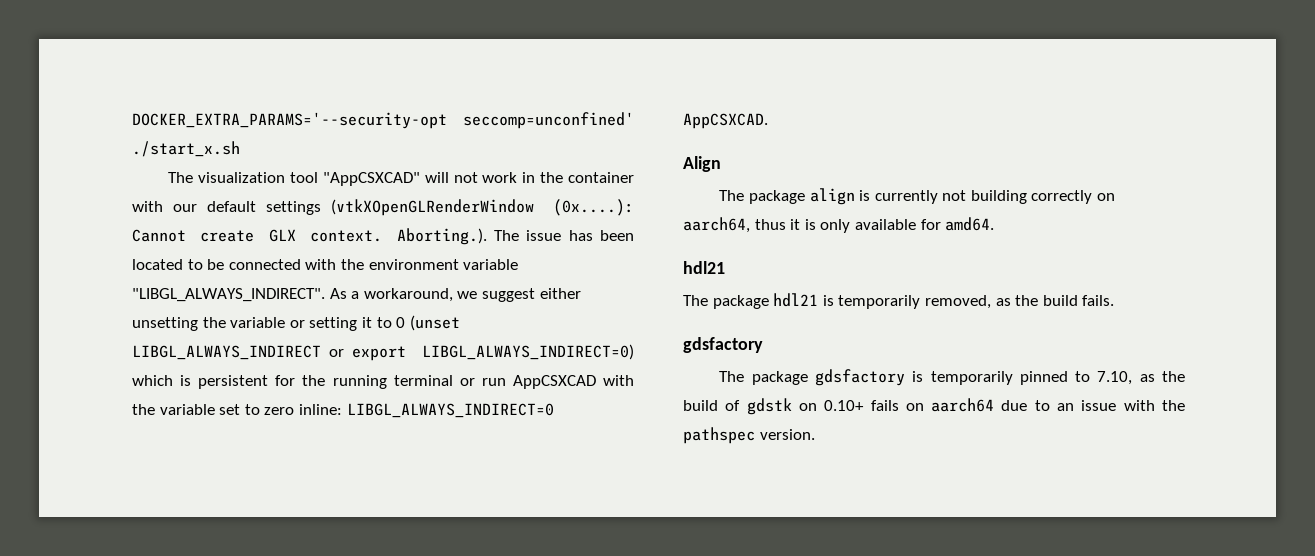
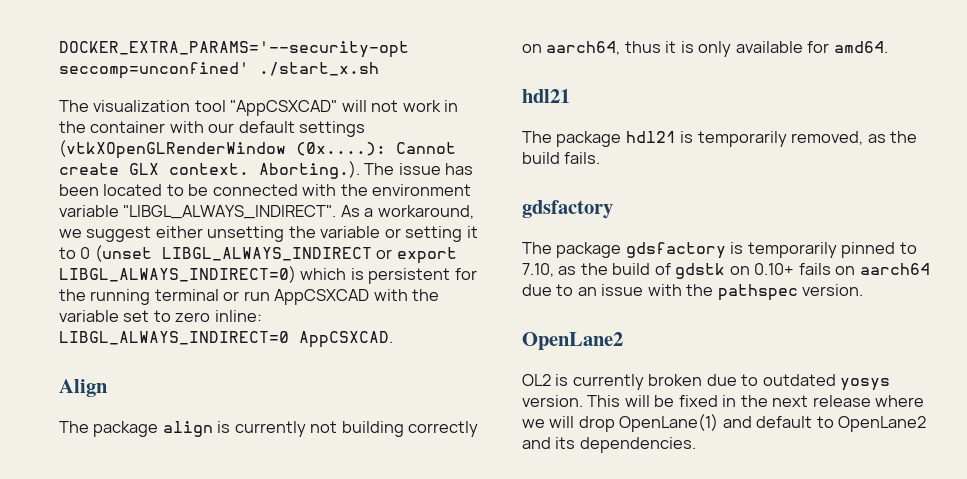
  The package gdsfactory is temporarily pinned to 7.10, as the build of gdstk on 0.10+ fails on aarch64 due to an issue with the pathspec version.
+ OpenLane2
+ OL2 is currently broken due to outdated yosys version. This will be fixed in the next release where we will drop OpenLane(1) and default to OpenLane2 and its dependencies.

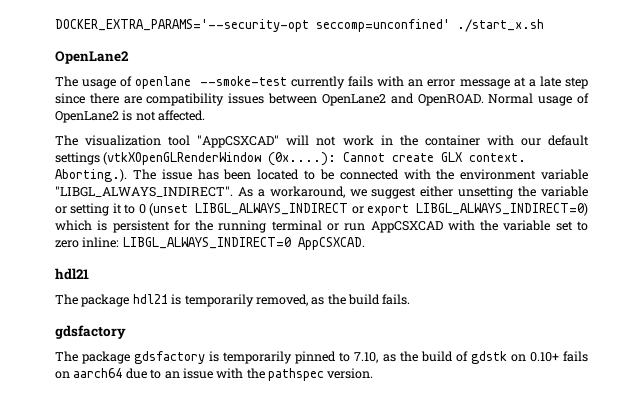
  DOCKER_EXTRA_PARAMS='--security-opt seccomp=unconfined' ./start_x.sh
+ OpenLane2
+ The usage of openlane --smoke-test currently fails with an error message at a late step since there are compatibility issues between OpenLane2 and OpenROAD. Normal usage of OpenLane2 is not affected.
- Align
- The package align is currently not building correctly on aarch64, thus it is only available for amd64.
  The package gdsfactory is temporarily pinned to 7.10, as the build of gdstk on 0.10+ fails on aarch64 due to an issue with the pathspec version.
- OpenLane2
- OL2 is currently broken due to outdated yosys version. This will be fixed in the next release where we will drop OpenLane(1) and default to OpenLane2 and its dependencies.

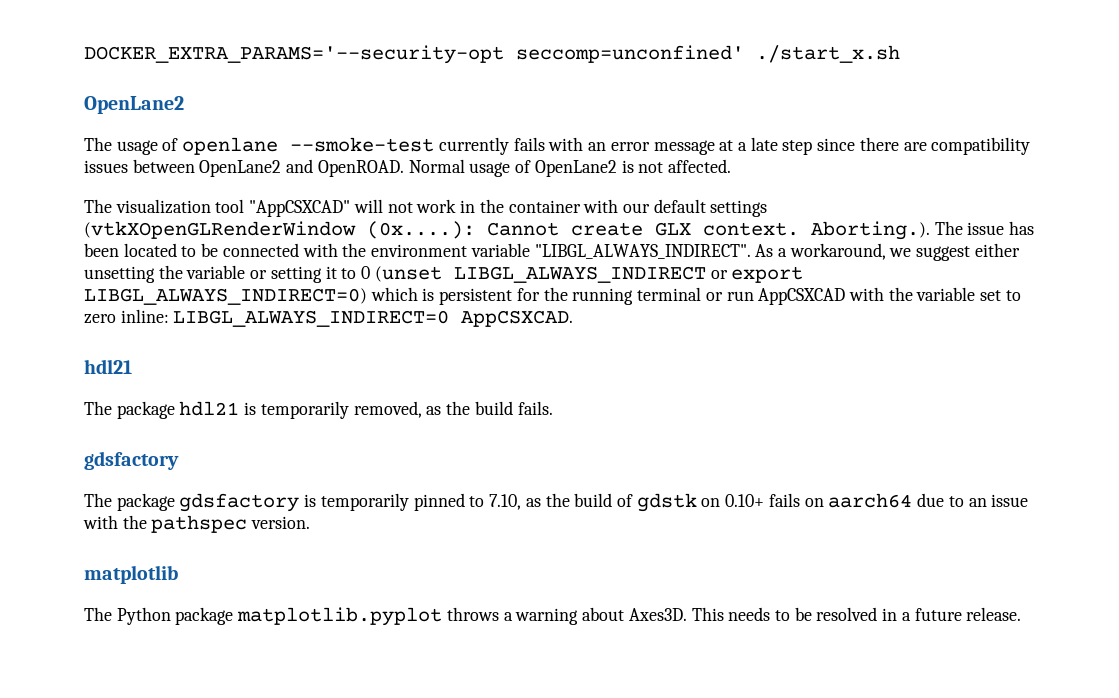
+ matplotlib
+ The Python package matplotlib.pyplot throws a warning about Axes3D. This needs to be resolved in a future release.

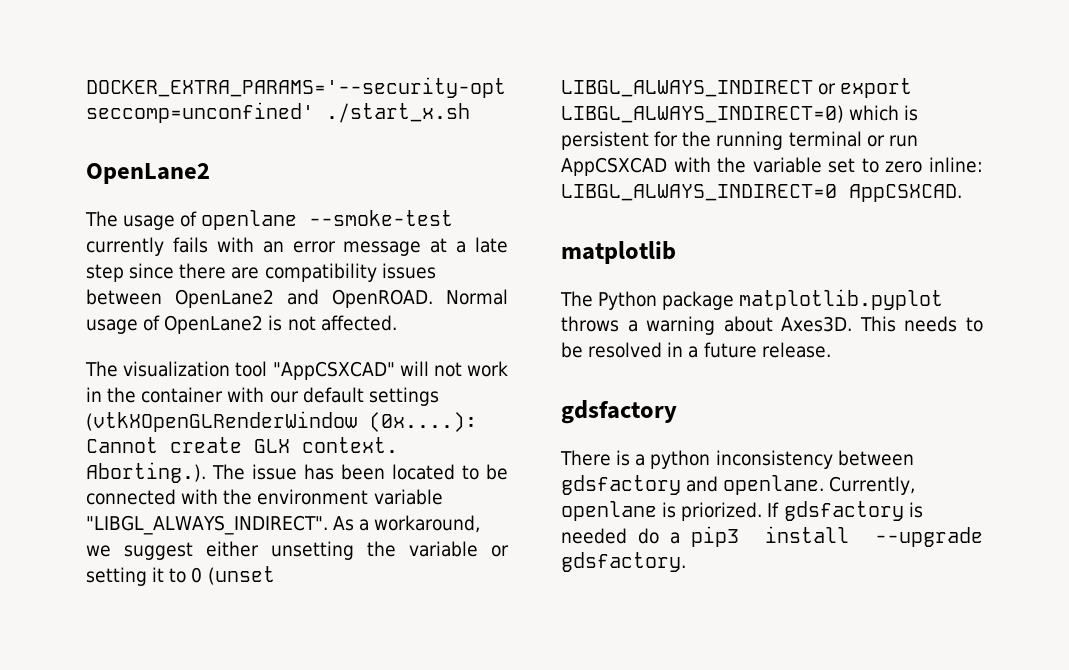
  As a workaround, we suggest either unsetting the variable or setting it to 0 (unset LIBGL_ALWAYS_INDIRECT or export LIBGL_ALWAYS_INDIRECT=0) which is persistent for the running terminal or run AppCSXCAD with the variable set to zero inline: LIBGL_ALWAYS_INDIRECT=0 AppCSXCAD.
- hdl21
- The package hdl21 is temporarily removed, as the build fails.
- gdsfactory
- The package gdsfactory is temporarily pinned to 7.10, as the build of gdstk on 0.10+ fails on aarch64 due to an issue with the pathspec version.
  This needs to be resolved in a future release.
+ gdsfactory
+ There is a python inconsistency between gdsfactory and openlane. Currently, openlane is priorized. If gdsfactory is needed do a pip3 install --upgrade gdsfactory.

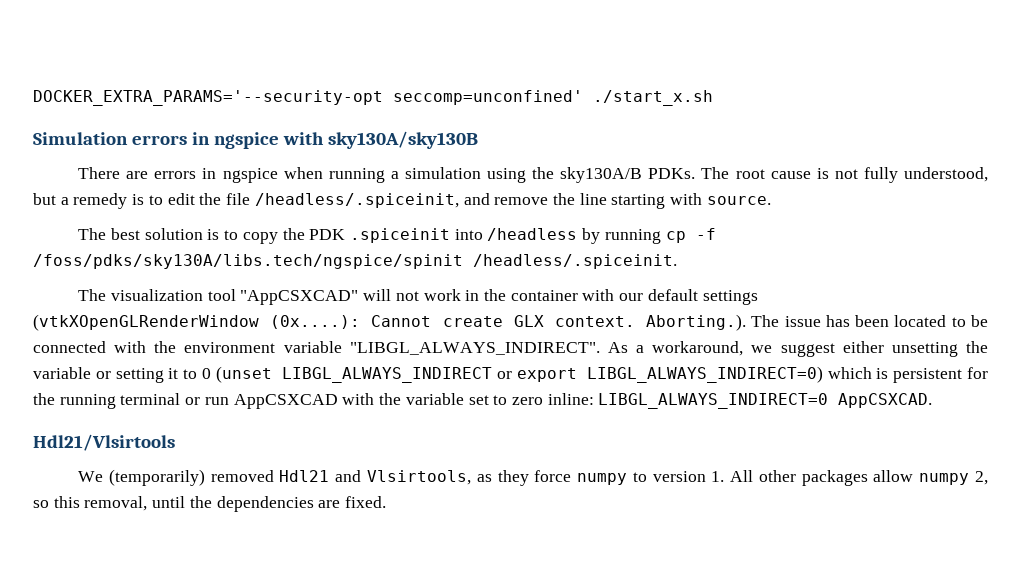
  DOCKER_EXTRA_PARAMS='--security-opt seccomp=unconfined' ./start_x.sh
- OpenLane2
- The usage of openlane --smoke-test currently fails with an error message at a late step since there are compatibility issues between OpenLane2 and OpenROAD. Normal usage of OpenLane2 is not affected.
+ Simulation errors in ngspice with sky130A/sky130B
+ There are errors in ngspice when running a simulation using the sky130A/B PDKs. The root cause is not fully understood, but a remedy is to edit the file /headless/.spiceinit, and remove the line starting with source.
+ The best solution is to copy the PDK .spiceinit into /headless by running cp -f /foss/pdks/sky130A/libs.tech/ngspice/spinit /headless/.spiceinit.
- matplotlib
- The Python package matplotlib.pyplot throws a warning about Axes3D. This needs to be resolved in a future release.
- gdsfactory
- There is a python inconsistency between gdsfactory and openlane. Currently, openlane is priorized. If gdsfactory is needed do a pip3 install --upgrade gdsfactory.
+ Hdl21/Vlsirtools
+ We (temporarily) removed Hdl21 and Vlsirtools, as they force numpy to version 1. All other packages allow numpy 2, so this removal, until the dependencies are fixed.

